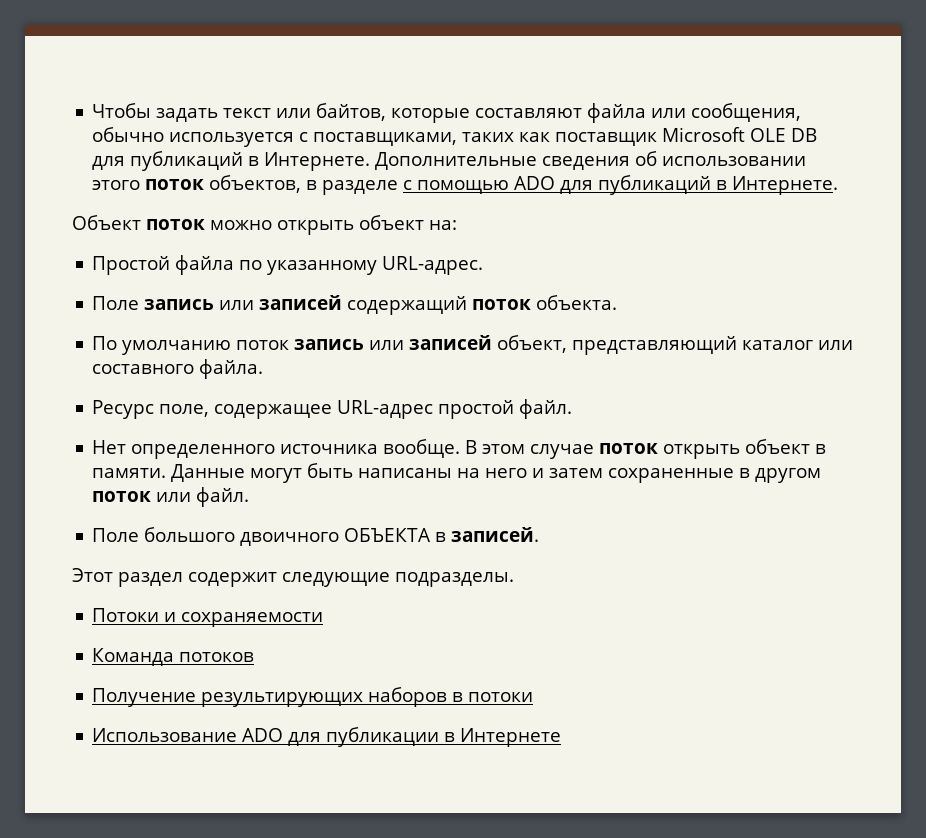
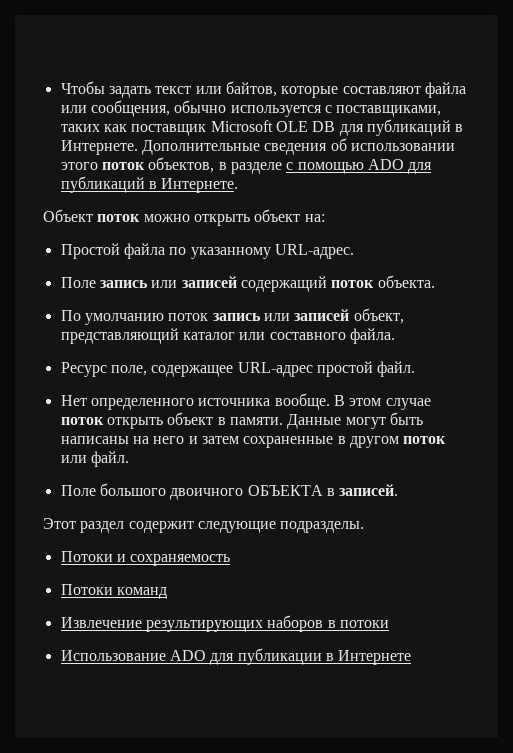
- Потоки и сохраняемости
- Команда потоков
- Получение результирующих наборов в потоки
+ Потоки и сохраняемость
+ Потоки команд
+ Извлечение результирующих наборов в потоки

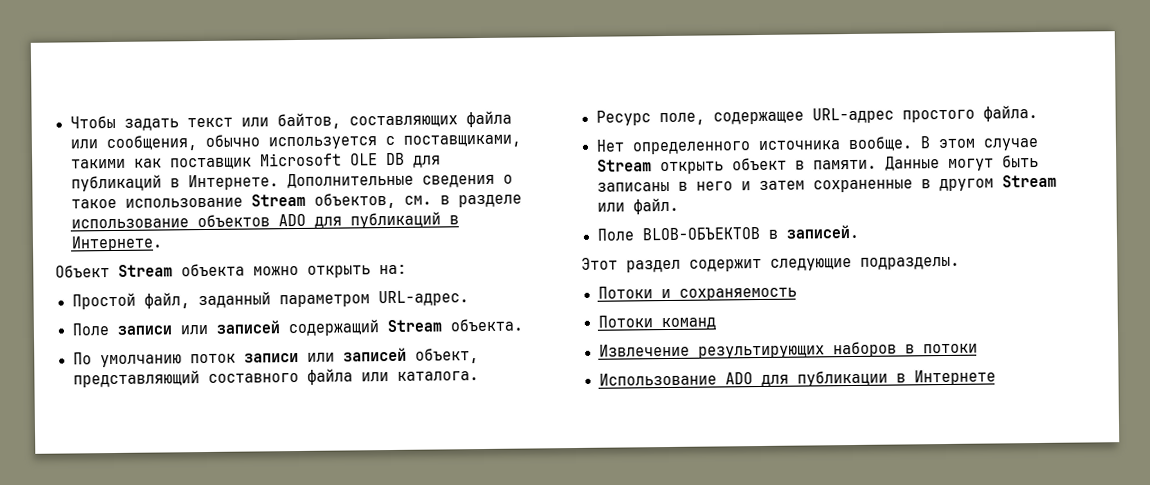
- Чтобы задать текст или байтов, которые составляют файла или сообщения, обычно используется с поставщиками, таких как поставщик Microsoft OLE DB для публикаций в Интернете.
+ Чтобы задать текст или байтов, составляющих файла или сообщения, обычно используется с поставщиками, такими как поставщик Microsoft OLE DB для публикаций в Интернете.
- Дополнительные сведения об использовании этого поток объектов, в разделе с помощью ADO для публикаций в Интернете.
+ Дополнительные сведения о такое использование Stream объектов, см. в разделе использование объектов ADO для публикаций в Интернете.
- Объект поток можно открыть объект на:
+ Объект Stream объекта можно открыть на:
- Простой файла по указанному URL-адрес.
+ Простой файл, заданный параметром URL-адрес.
- Поле запись или записей содержащий поток объекта.
+ Поле записи или записей содержащий Stream объекта.
- По умолчанию поток запись или записей объект, представляющий каталог или составного файла.
+ По умолчанию поток записи или записей объект, представляющий составного файла или каталога.
- Ресурс поле, содержащее URL-адрес простой файл.
+ Ресурс поле, содержащее URL-адрес простого файла.
- В этом случае поток открыть объект в памяти.
+ В этом случае Stream открыть объект в памяти.
- Данные могут быть написаны на него и затем сохраненные в другом поток или файл.
+ Данные могут быть записаны в него и затем сохраненные в другом Stream или файл.
- Поле большого двоичного ОБЪЕКТА в записей.
+ Поле BLOB-ОБЪЕКТОВ в записей.

